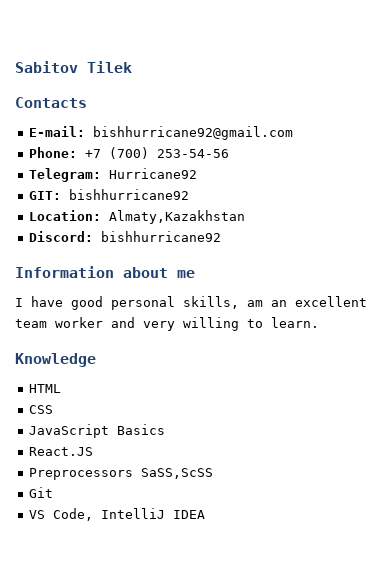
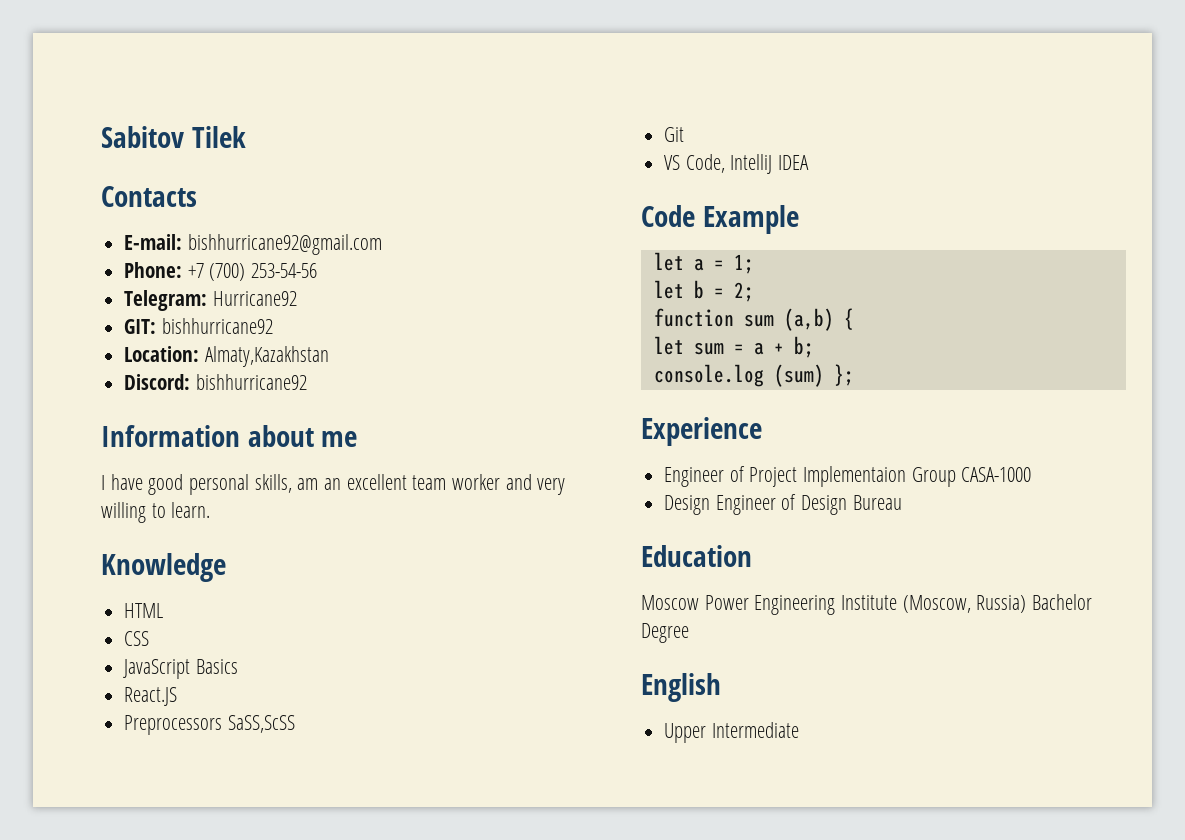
+ Code Example
+ let a = 1;
+ let b = 2;
+ function sum (a,b) {
+ let sum = a + b;
+ console.log (sum) };
+ Experience
+ Engineer of Project Implementaion Group CASA-1000
+ Design Engineer of Design Bureau
+ Education
+ Moscow Power Engineering Institute (Moscow, Russia) Bachelor Degree
+ English
+ Upper Intermediate

